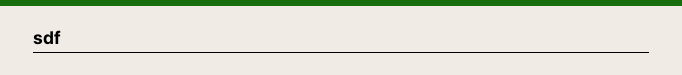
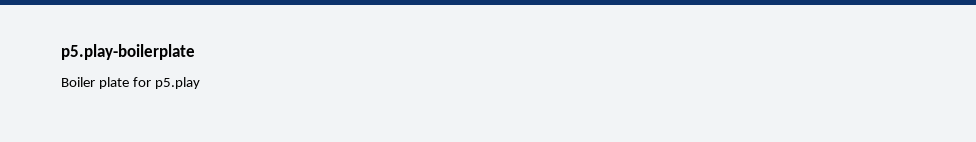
- sdf
+ p5.play-boilerplate
+ Boiler plate for p5.play

